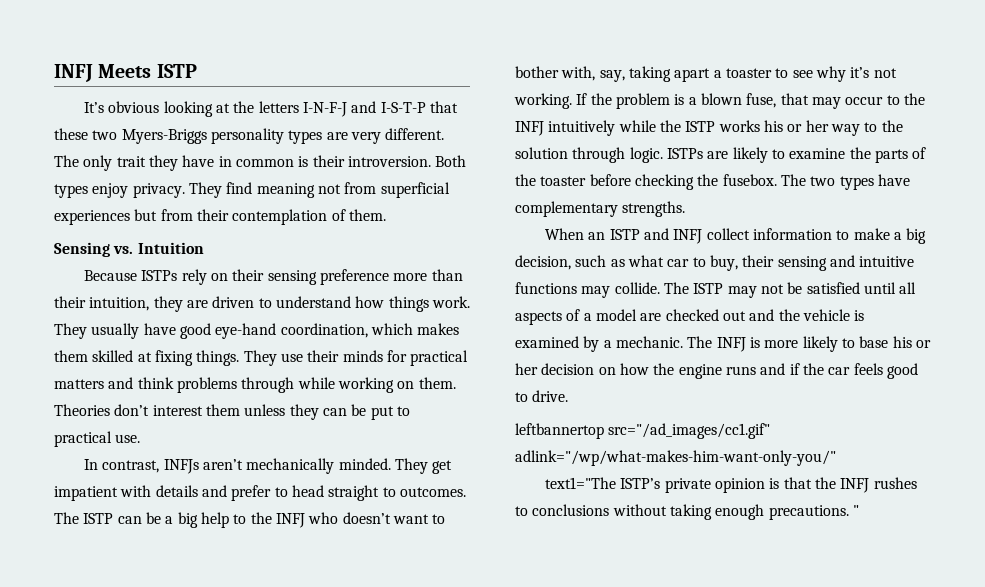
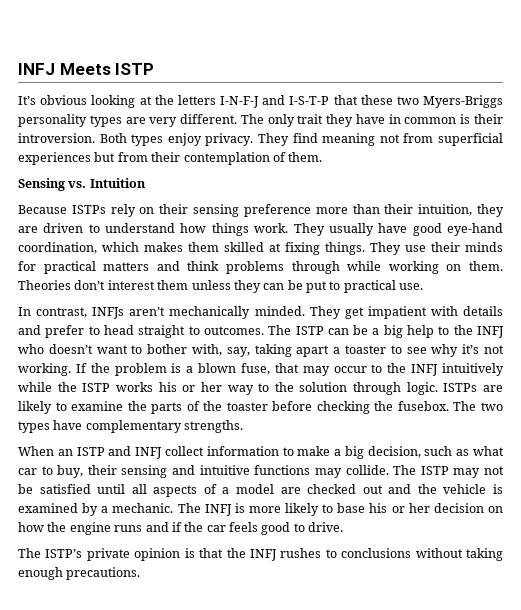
- leftbannertop src="/ad_images/cc1.gif" adlink="/wp/what-makes-him-want-only-you/"
- text1="The ISTP’s private opinion is that the INFJ rushes to conclusions without taking enough precautions. "
+ The ISTP’s private opinion is that the INFJ rushes to conclusions without taking enough precautions.

